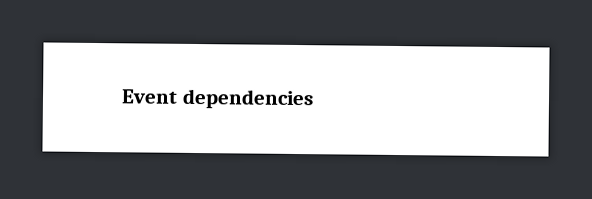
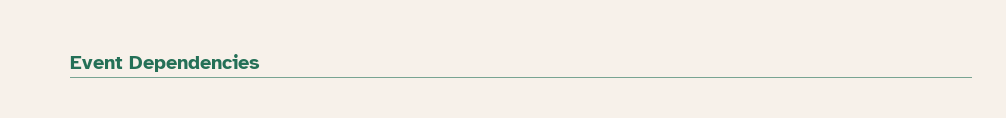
- Event dependencies
+ Event Dependencies

